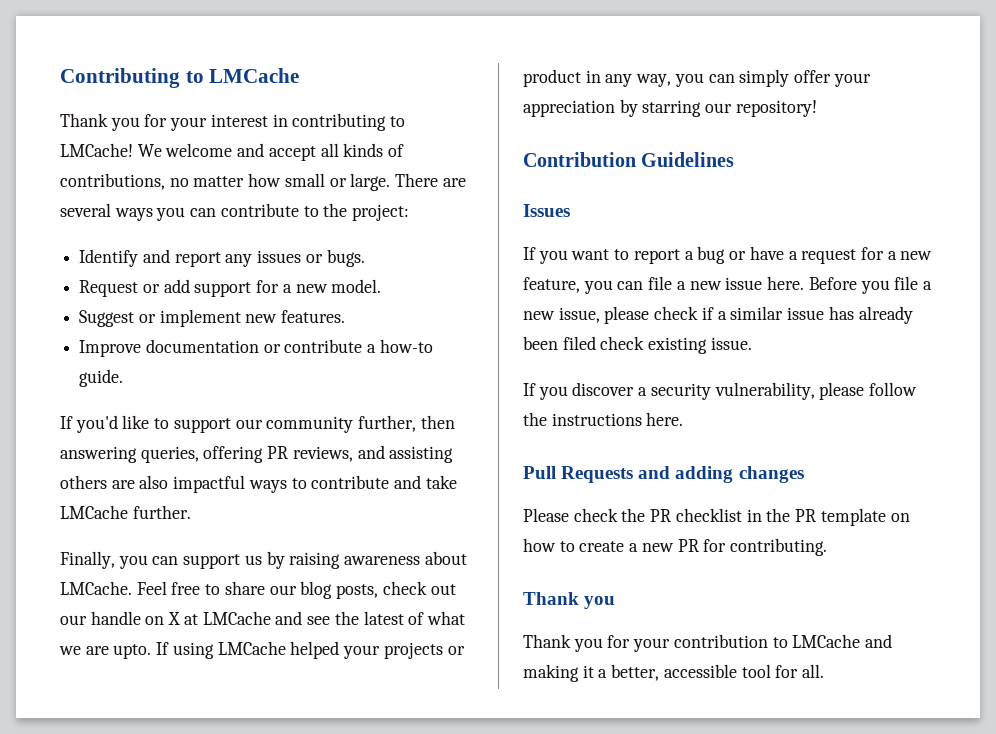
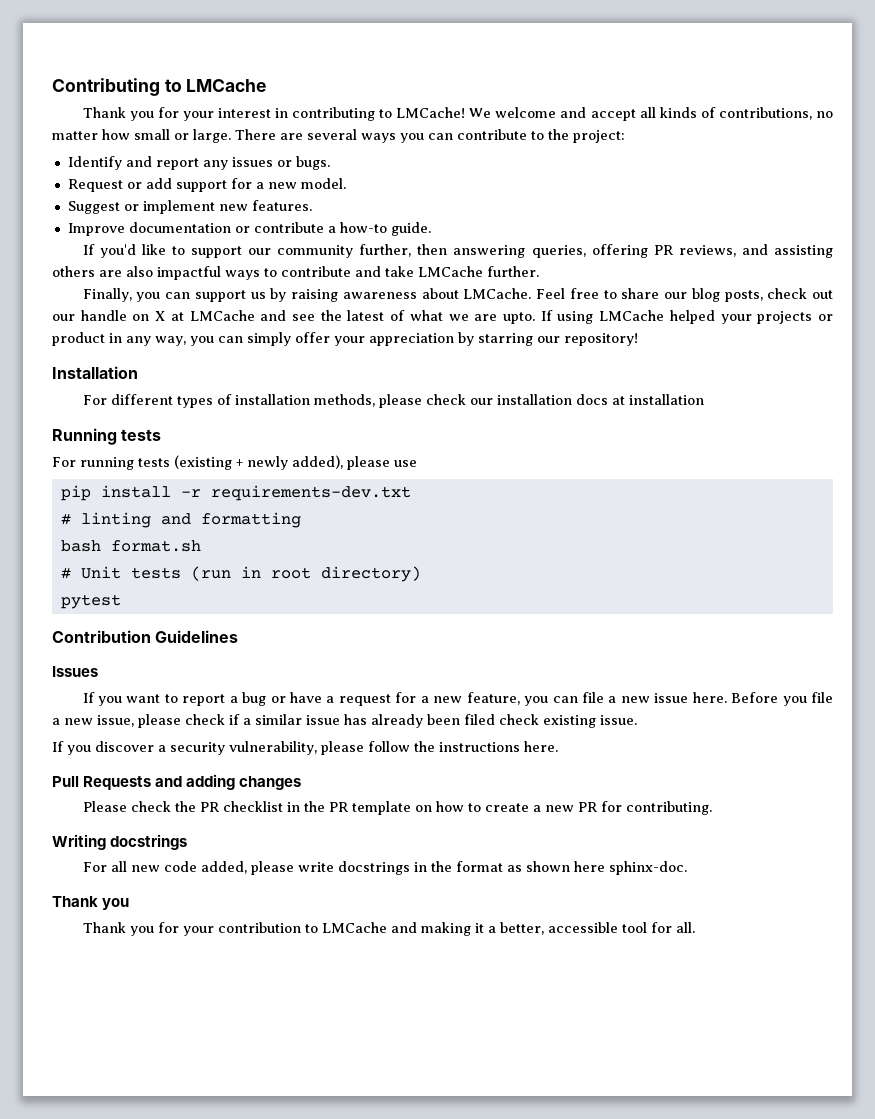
+ Installation
+ For different types of installation methods, please check our installation docs at installation
+ Running tests
+ For running tests (existing + newly added), please use
+ pip install -r requirements-dev.txt
+ # linting and formatting
+ bash format.sh
+ # Unit tests (run in root directory)
+ pytest
+ Writing docstrings
+ For all new code added, please write docstrings in the format as shown here sphinx-doc.

